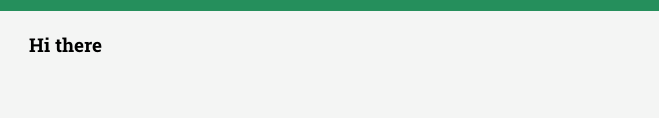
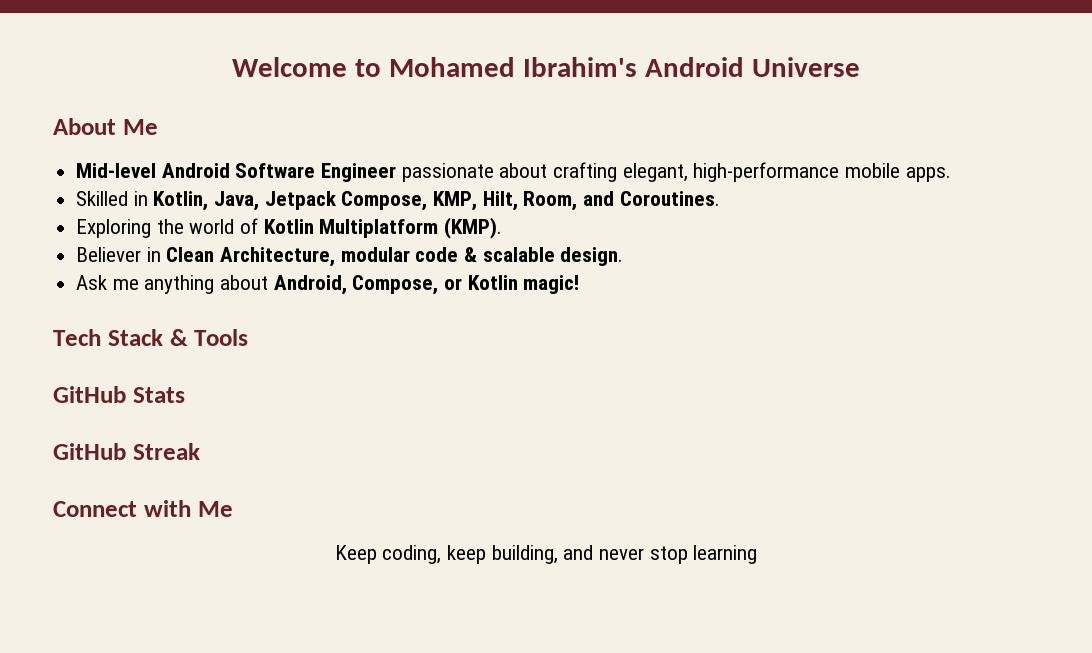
- Hi there
+ Welcome to Mohamed Ibrahim's Android Universe
+ About Me
+ Mid-level Android Software Engineer passionate about crafting elegant, high-performance mobile apps.
+ Skilled in Kotlin, Java, Jetpack Compose, KMP, Hilt, Room, and Coroutines.
+ Exploring the world of Kotlin Multiplatform (KMP).
+ Believer in Clean Architecture, modular code & scalable design.
+ Ask me anything about Android, Compose, or Kotlin magic!
+ Tech Stack & Tools
+ GitHub Stats
+ GitHub Streak
+ Connect with Me
+ Keep coding, keep building, and never stop learning

